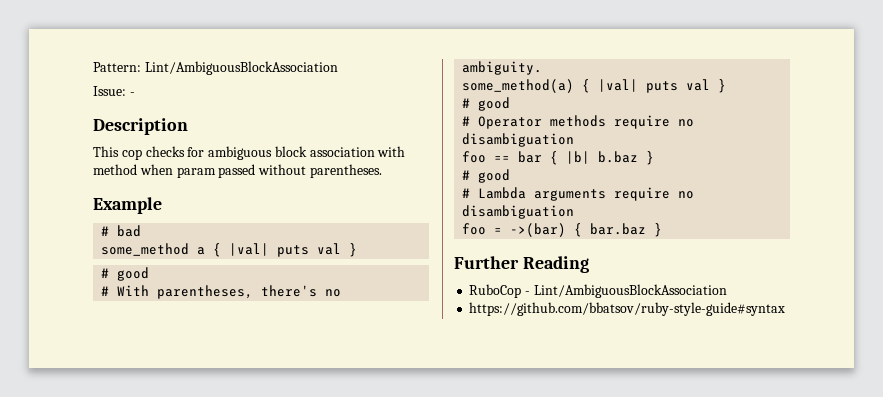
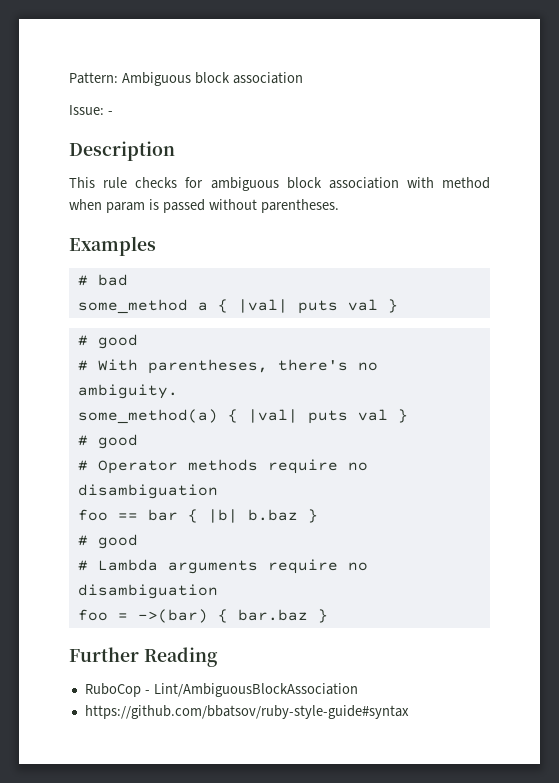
- Pattern: Lint/AmbiguousBlockAssociation
+ Pattern: Ambiguous block association
- This cop checks for ambiguous block association with method when param passed without parentheses.
+ This rule checks for ambiguous block association with method when param is passed without parentheses.
- Example
+ Examples

